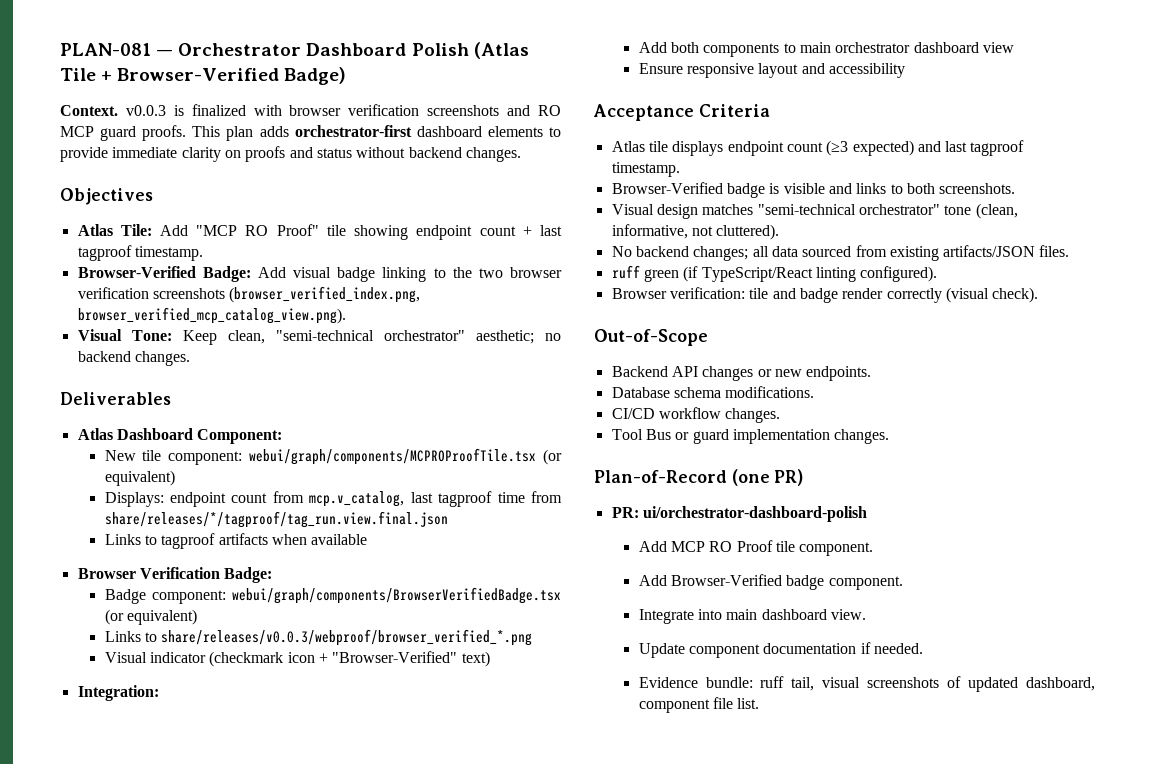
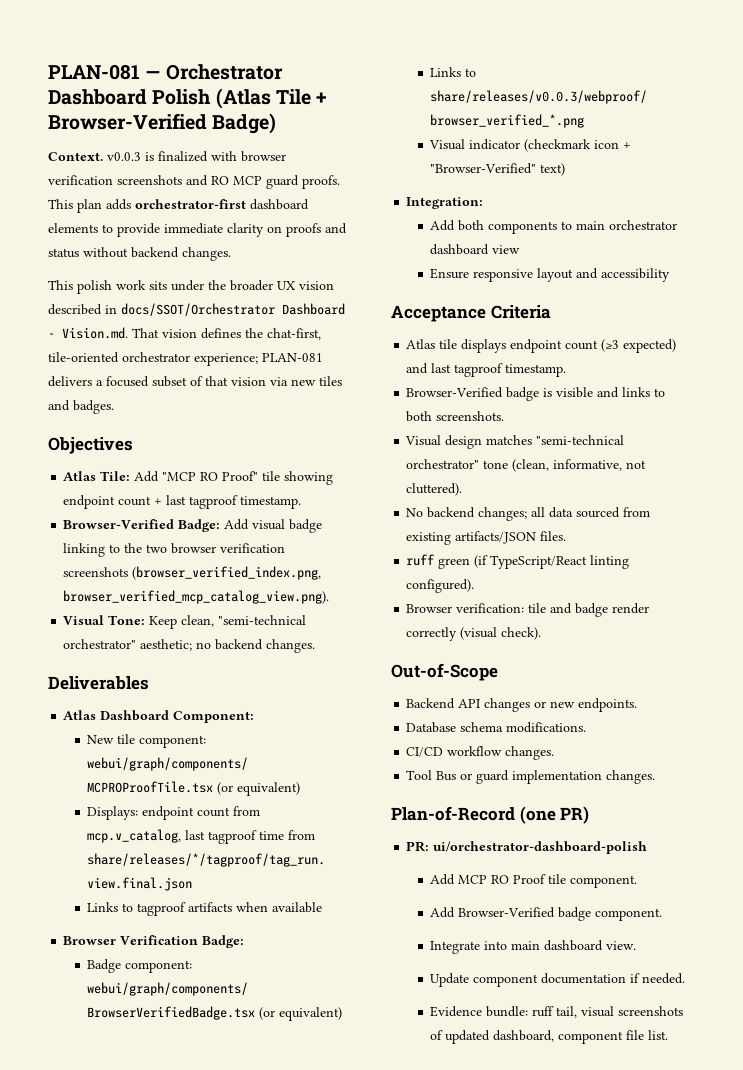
+ This polish work sits under the broader UX vision described in docs/SSOT/Orchestrator Dashboard - Vision.md. That vision defines the chat-first, tile-oriented orchestrator experience; PLAN‑081 delivers a focused subset of that vision via new tiles and badges.

